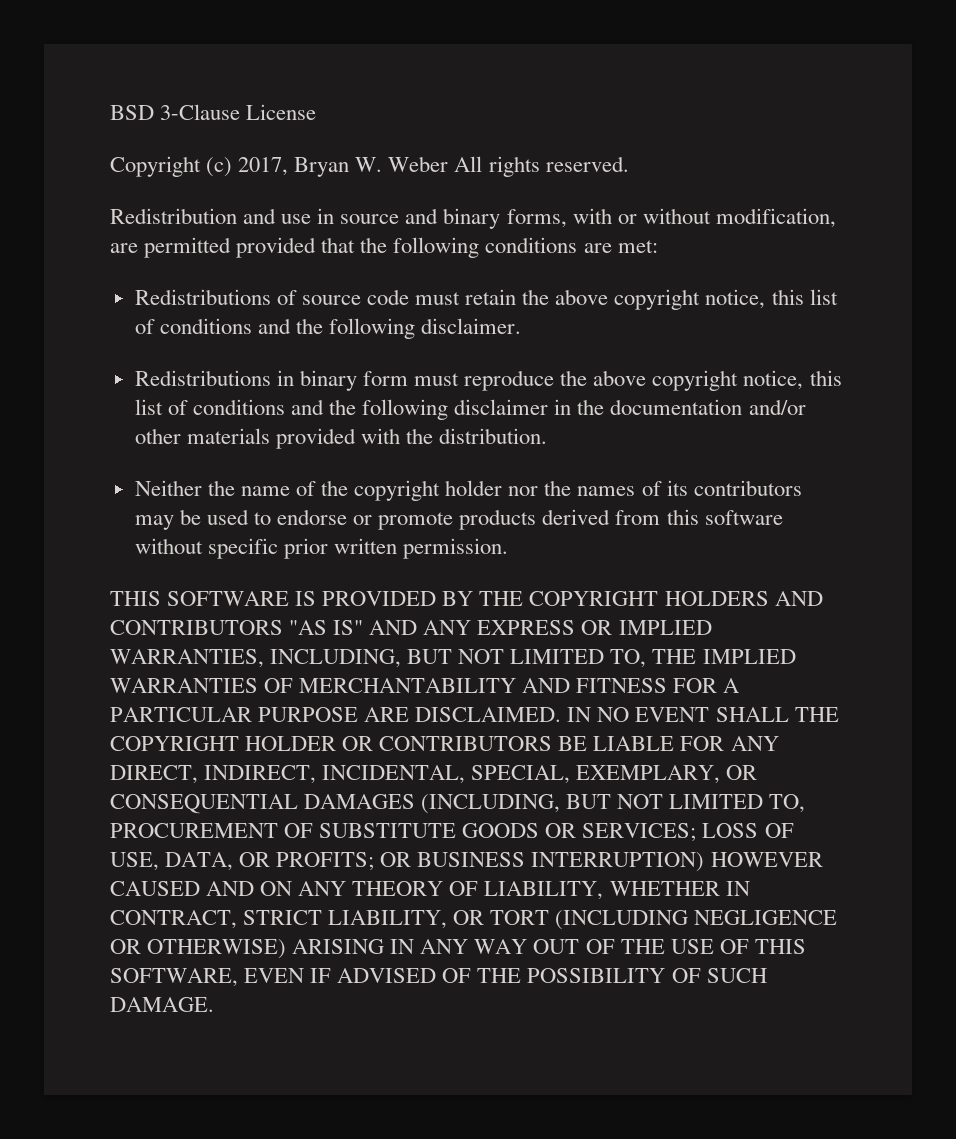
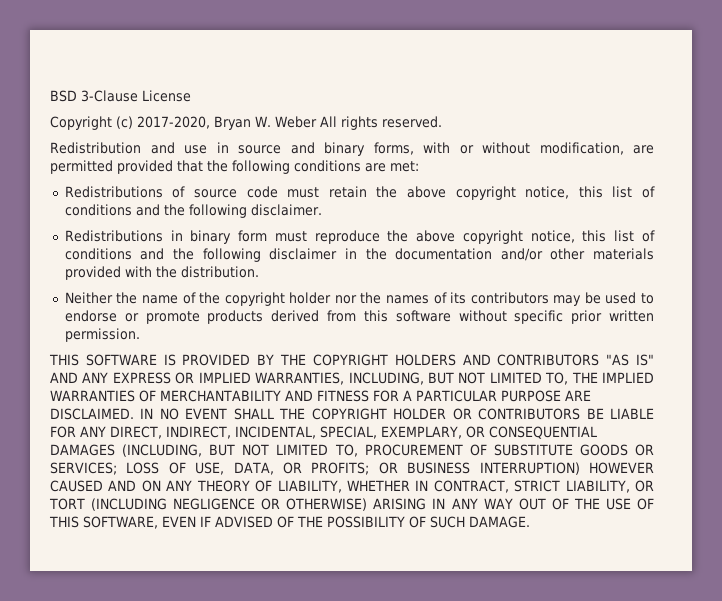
- Copyright (c) 2017, Bryan W. Weber All rights reserved.
+ Copyright (c) 2017-2020, Bryan W. Weber All rights reserved.

